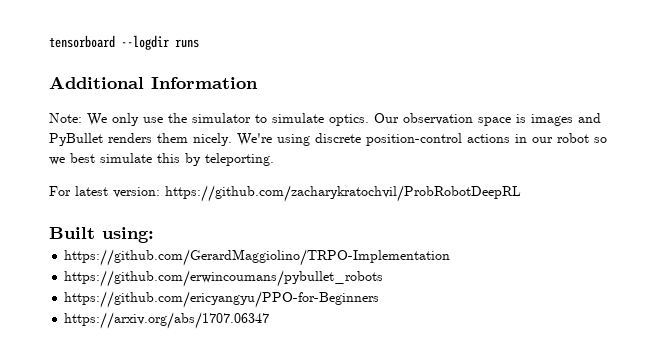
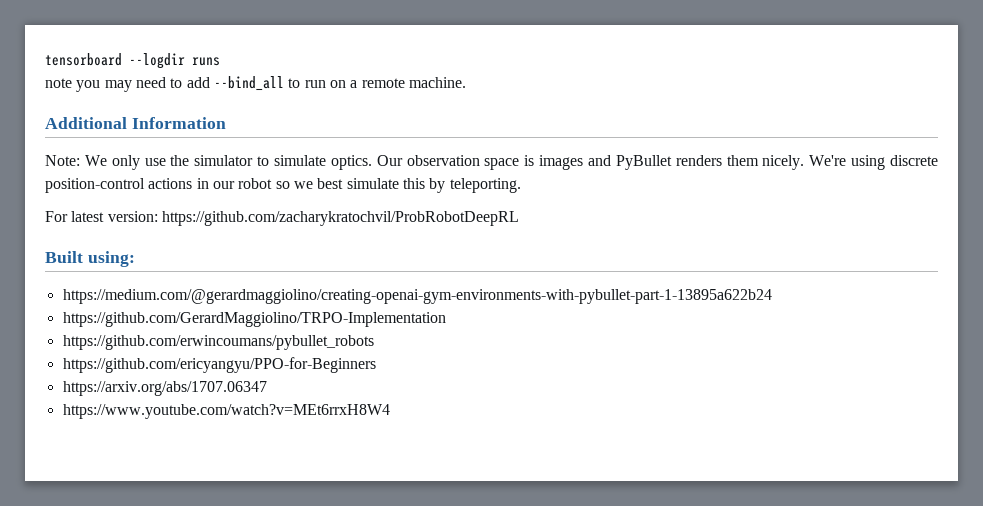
+ note you may need to add --bind_all to run on a remote machine.
+ https://medium.com/@gerardmaggiolino/creating-openai-gym-environments-with-pybullet-part-1-13895a622b24
+ https://www.youtube.com/watch?v=MEt6rrxH8W4

